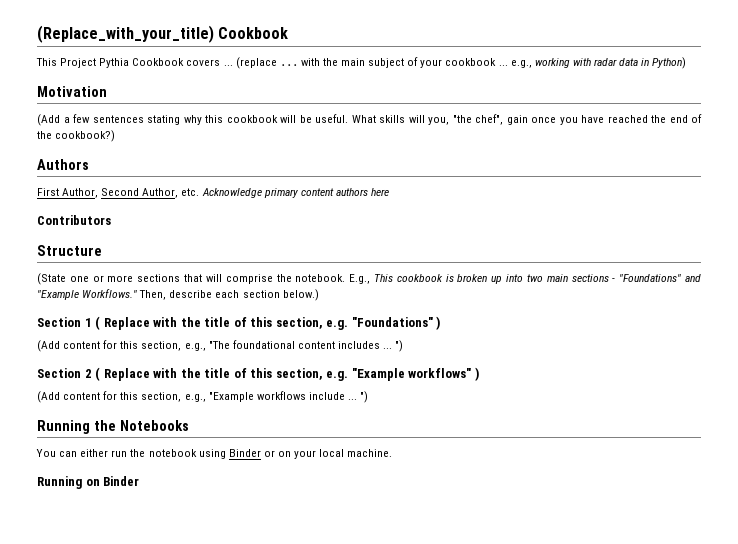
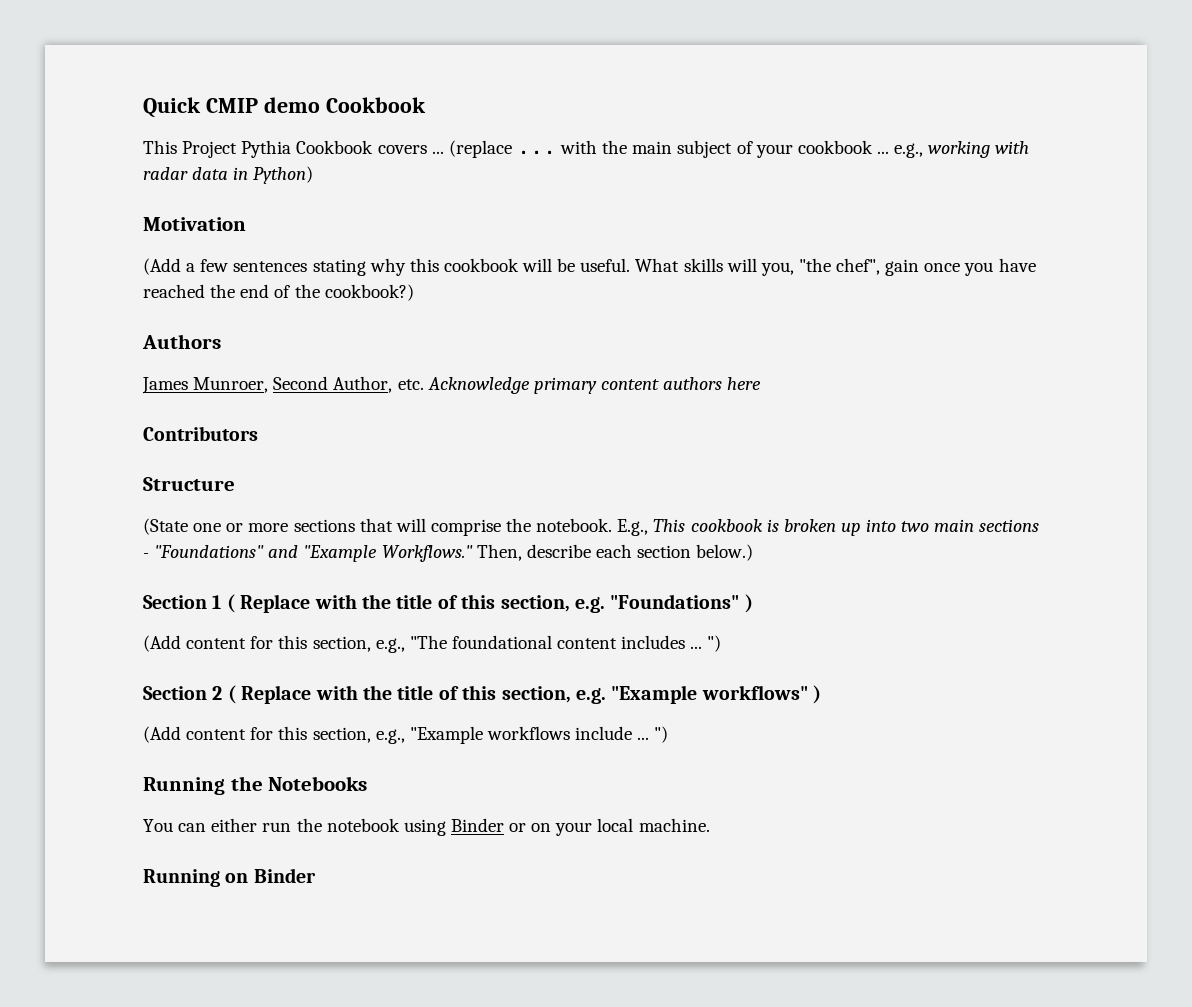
- (Replace_with_your_title) Cookbook
+ Quick CMIP demo Cookbook
- First Author, Second Author, etc. Acknowledge primary content authors here
+ James Munroer, Second Author, etc. Acknowledge primary content authors here

